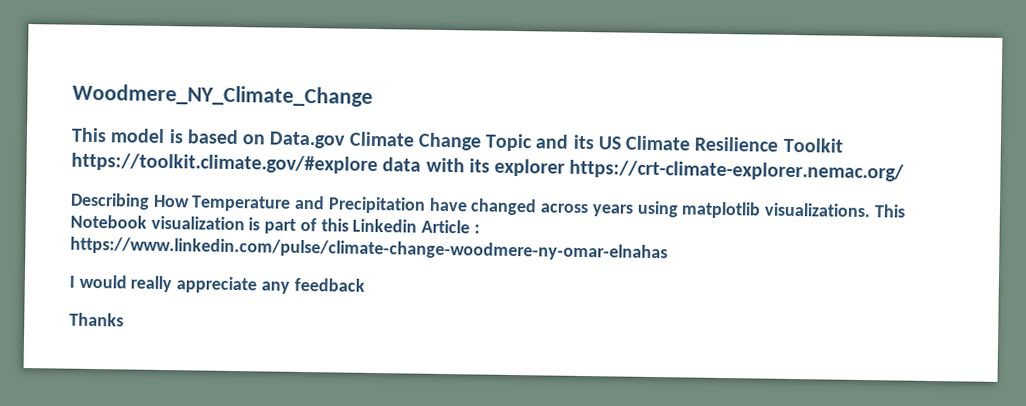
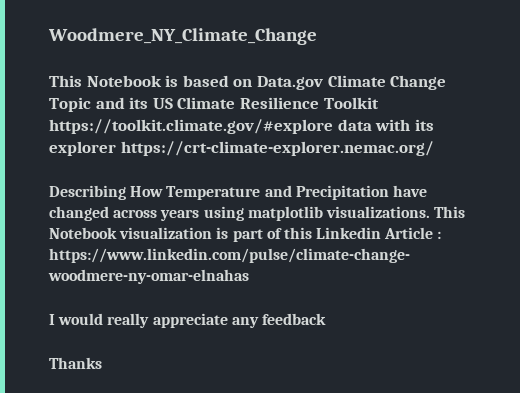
- This model is based on Data.gov Climate Change Topic and its US Climate Resilience Toolkit https://toolkit.climate.gov/#explore data with its explorer https://crt-climate-explorer.nemac.org/
+ This Notebook is based on Data.gov Climate Change Topic and its US Climate Resilience Toolkit https://toolkit.climate.gov/#explore data with its explorer https://crt-climate-explorer.nemac.org/

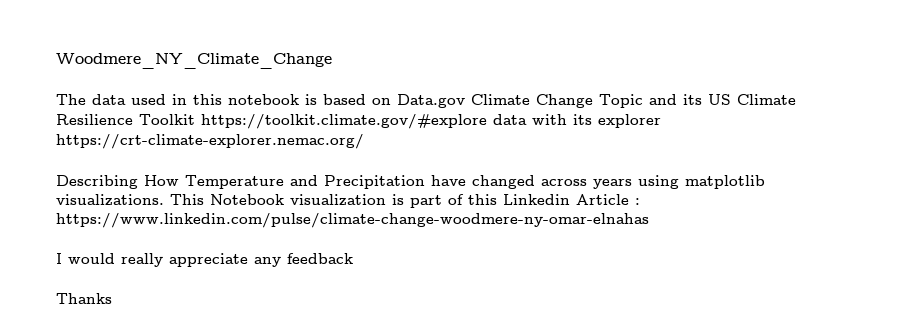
- This Notebook is based on Data.gov Climate Change Topic and its US Climate Resilience Toolkit https://toolkit.climate.gov/#explore data with its explorer https://crt-climate-explorer.nemac.org/
+ The data used in this notebook is based on Data.gov Climate Change Topic and its US Climate Resilience Toolkit https://toolkit.climate.gov/#explore data with its explorer https://crt-climate-explorer.nemac.org/

